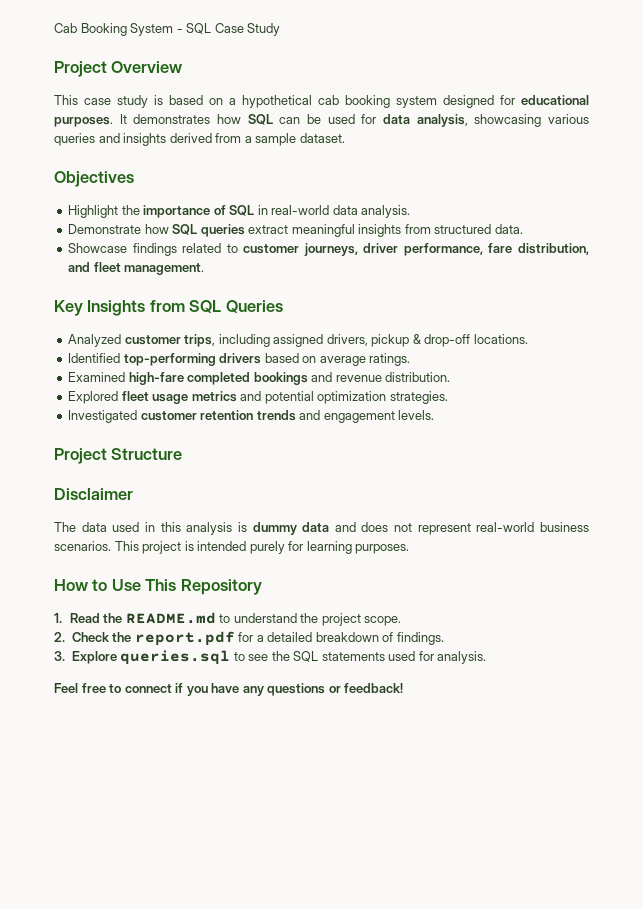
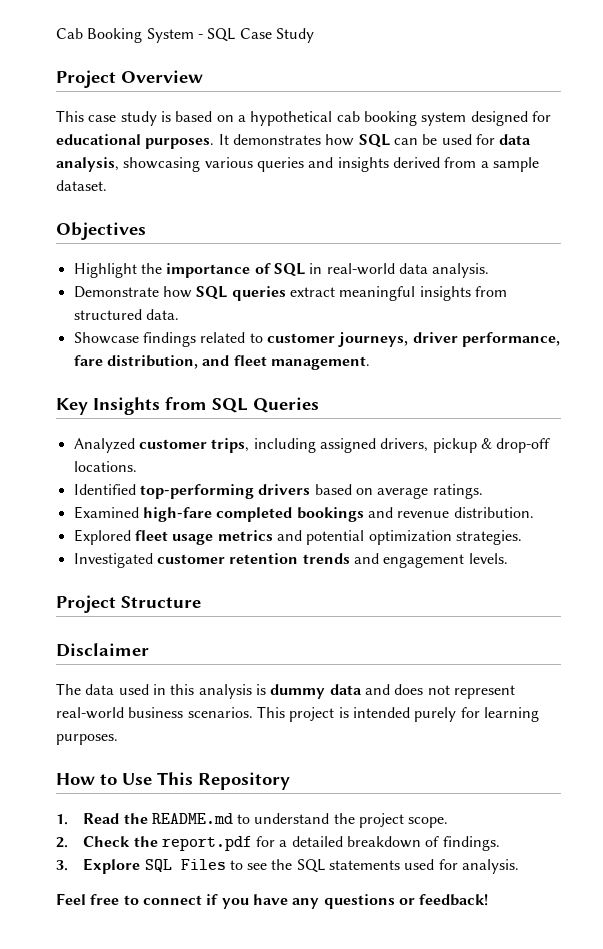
- 3. Explore queries.sql to see the SQL statements used for analysis.
+ 3. Explore SQL Files to see the SQL statements used for analysis.

